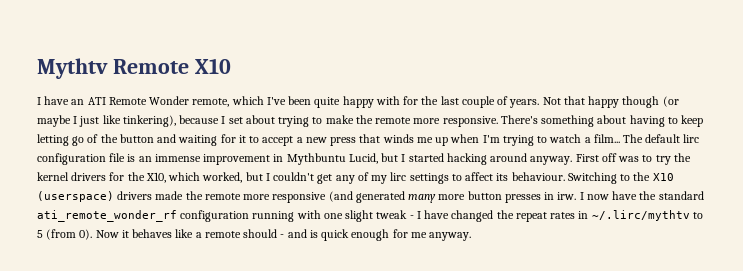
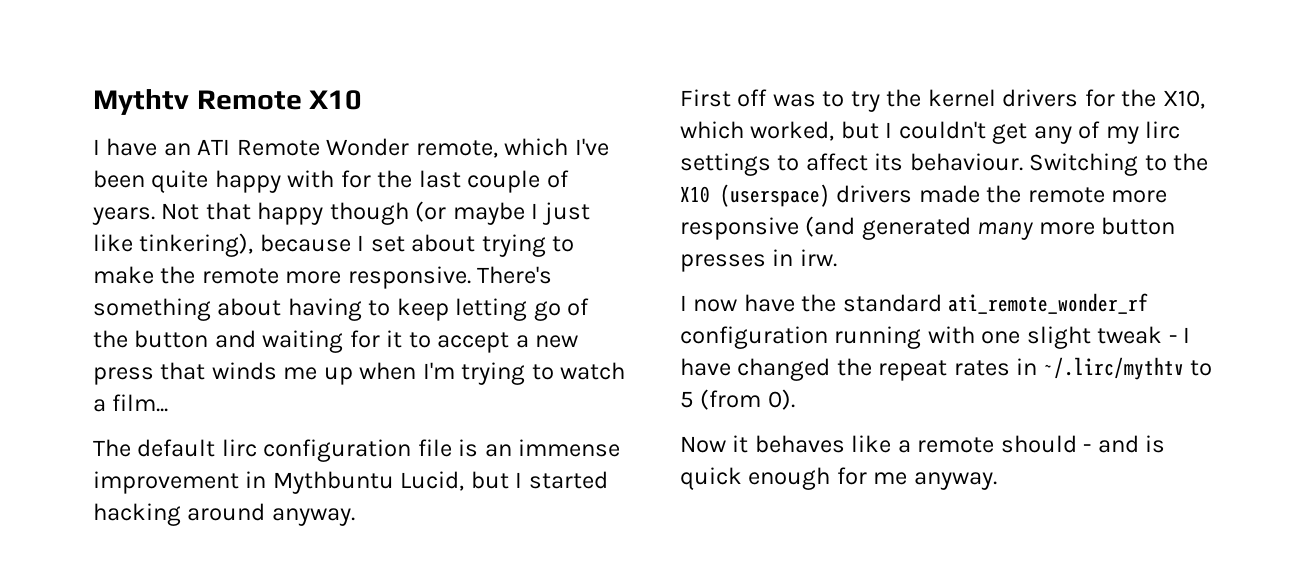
- There's something about having to keep letting go of the button and waiting for it to accept a new press that winds me up when I'm trying to watch a film... The default lirc configuration file is an immense improvement in Mythbuntu Lucid, but I started hacking around anyway. First off was to try the kernel drivers for the X10, which worked, but I couldn't get any of my lirc settings to affect its behaviour.
+ There's something about having to keep letting go of the button and waiting for it to accept a new press that winds me up when I'm trying to watch a film...
+ The default lirc configuration file is an immense improvement in Mythbuntu Lucid, but I started hacking around anyway.
+ First off was to try the kernel drivers for the X10, which worked, but I couldn't get any of my lirc settings to affect its behaviour.
- Switching to the X10 (userspace) drivers made the remote more responsive (and generated many more button presses in irw. I now have the standard ati_remote_wonder_rf configuration running with one slight tweak - I have changed the repeat rates in ~/.lirc/mythtv to 5 (from 0). Now it behaves like a remote should - and is quick enough for me anyway.
+ Switching to the X10 (userspace) drivers made the remote more responsive (and generated many more button presses in irw.
+ I now have the standard ati_remote_wonder_rf configuration running with one slight tweak - I have changed the repeat rates in ~/.lirc/mythtv to 5 (from 0).
+ Now it behaves like a remote should - and is quick enough for me anyway.

